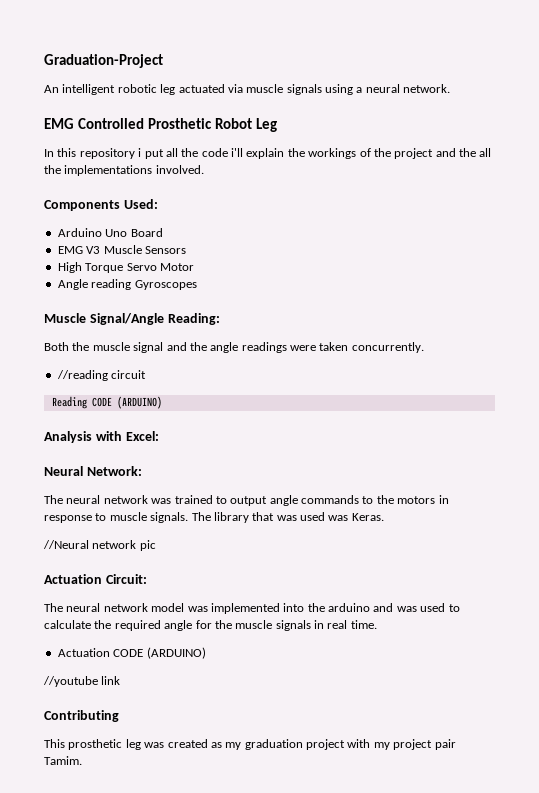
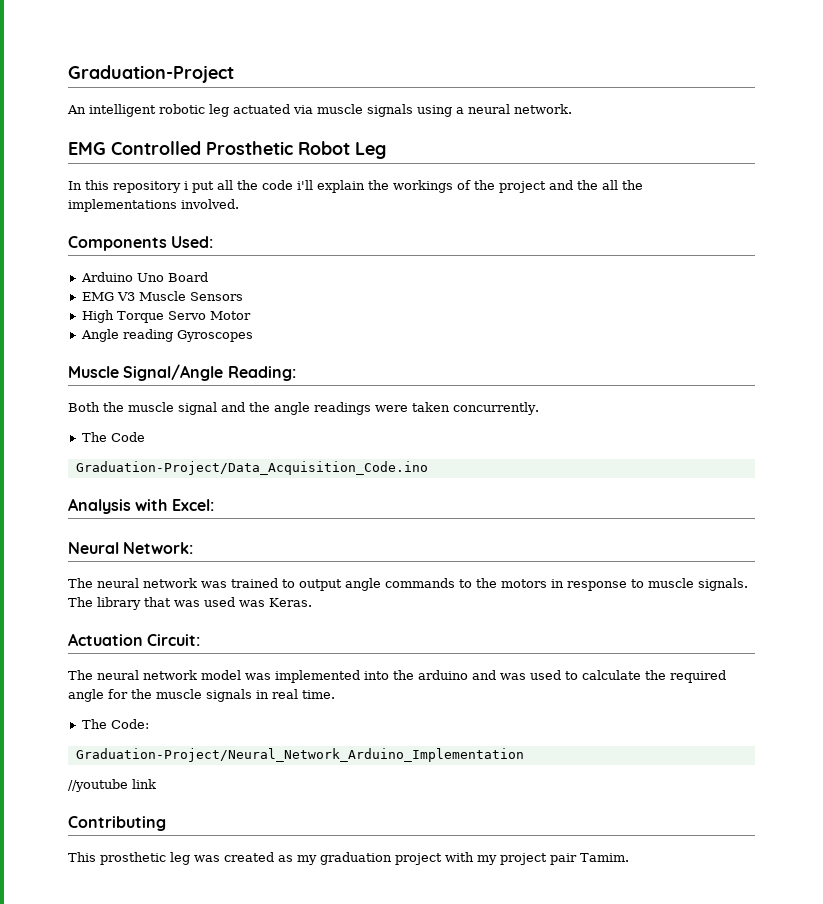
- //reading circuit
- Reading CODE (ARDUINO)
+ The Code
+ Graduation-Project/Data_Acquisition_Code.ino
- //Neural network pic
- Actuation CODE (ARDUINO)
+ The Code:
+ Graduation-Project/Neural_Network_Arduino_Implementation

